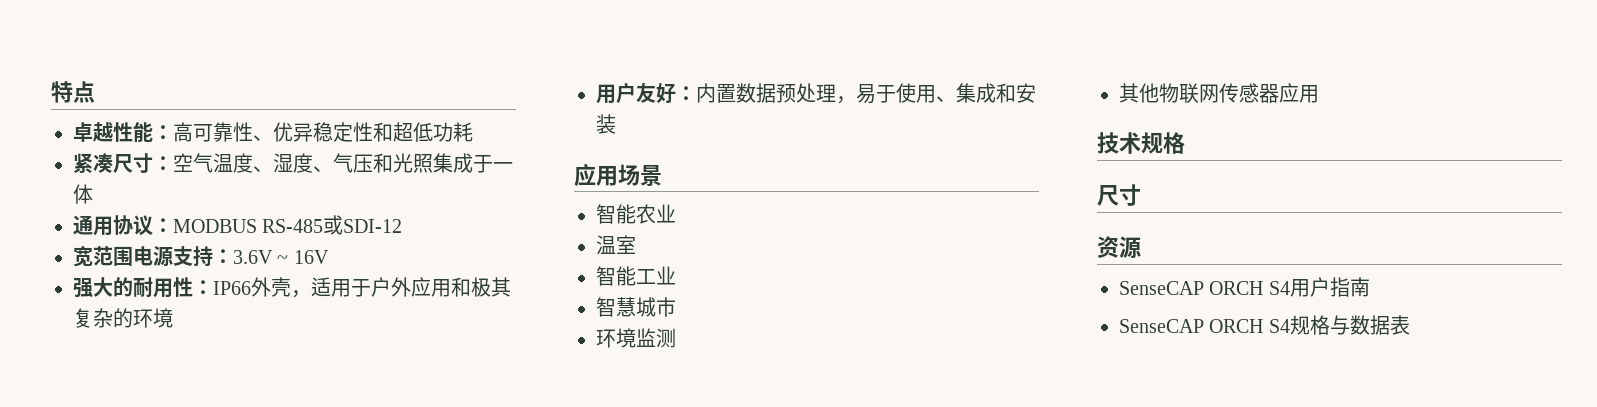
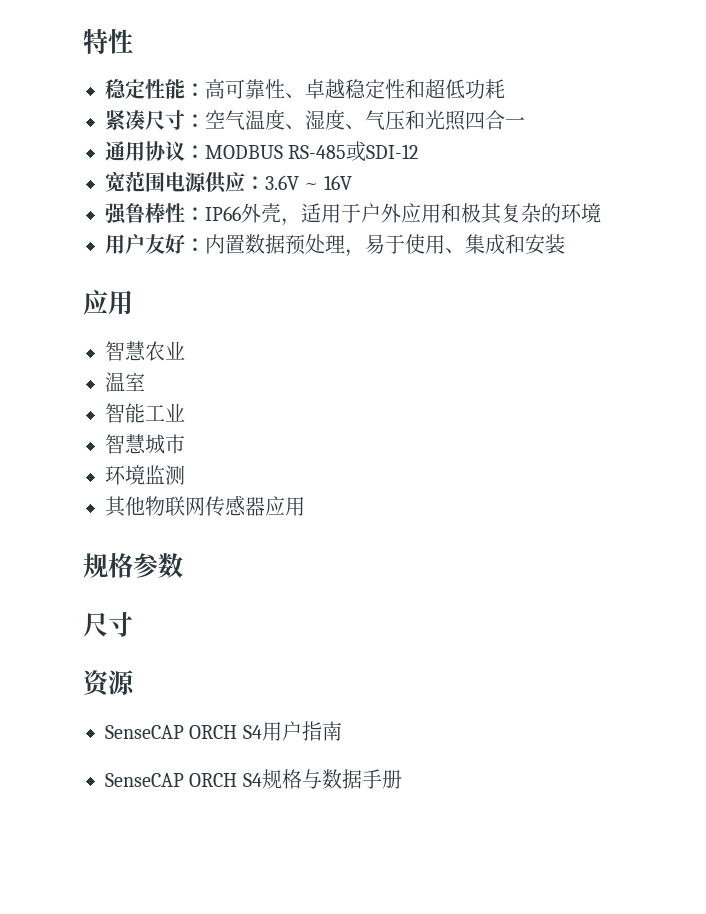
- 特点
- 卓越性能：高可靠性、优异稳定性和超低功耗
+ 特性
+ 稳定性能：高可靠性、卓越稳定性和超低功耗
- 紧凑尺寸：空气温度、湿度、气压和光照集成于一体
+ 紧凑尺寸：空气温度、湿度、气压和光照四合一
- 宽范围电源支持：3.6V ~ 16V
+ 宽范围电源供应：3.6V ~ 16V
- 强大的耐用性：IP66外壳，适用于户外应用和极其复杂的环境
+ 强鲁棒性：IP66外壳，适用于户外应用和极其复杂的环境
  用户友好：内置数据预处理，易于使用、集成和安装
- 应用场景
- 智能农业
+ 应用
+ 智慧农业
- 技术规格
+ 规格参数
- SenseCAP ORCH S4规格与数据表
+ SenseCAP ORCH S4规格与数据手册

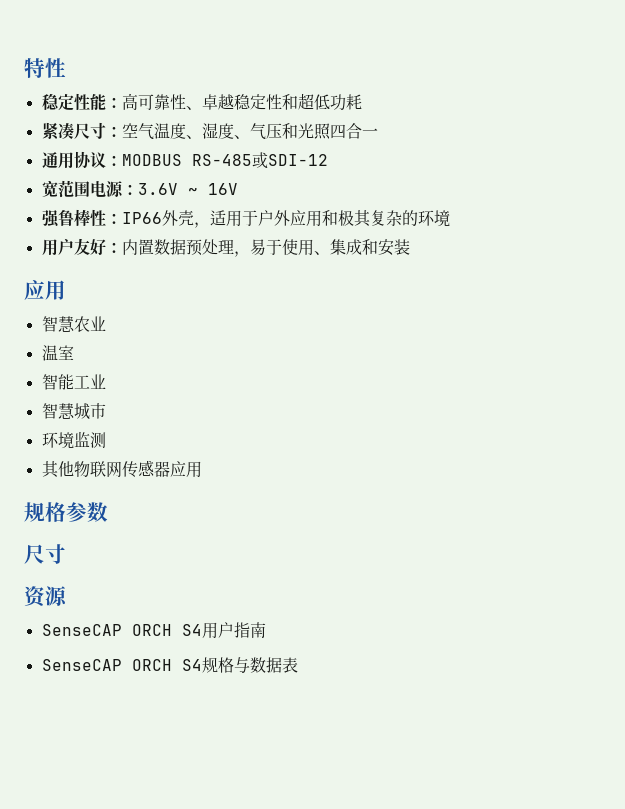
- 宽范围电源供应：3.6V ~ 16V
+ 宽范围电源：3.6V ~ 16V
- SenseCAP ORCH S4规格与数据手册
+ SenseCAP ORCH S4规格与数据表

